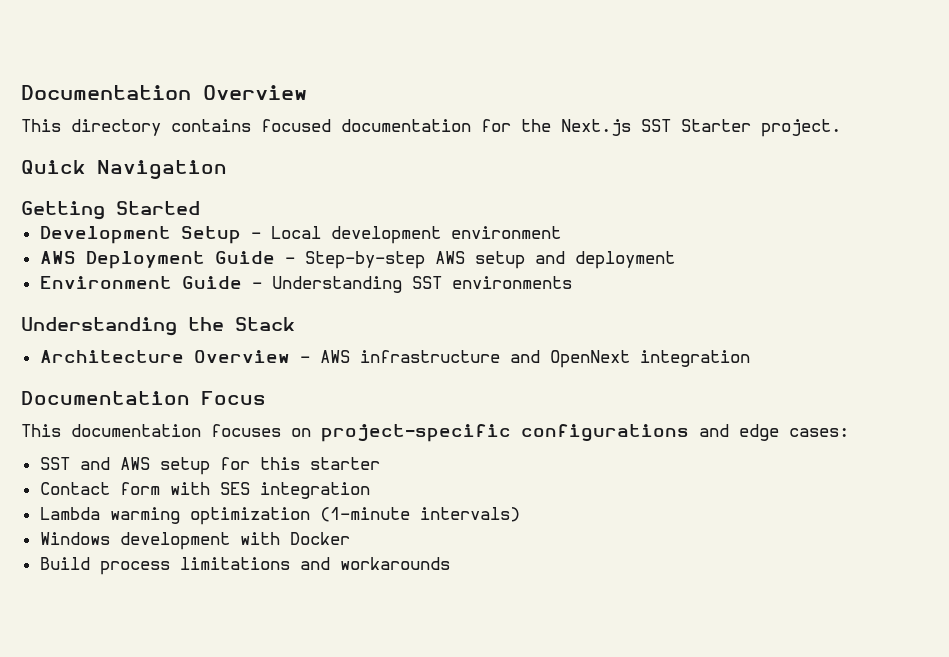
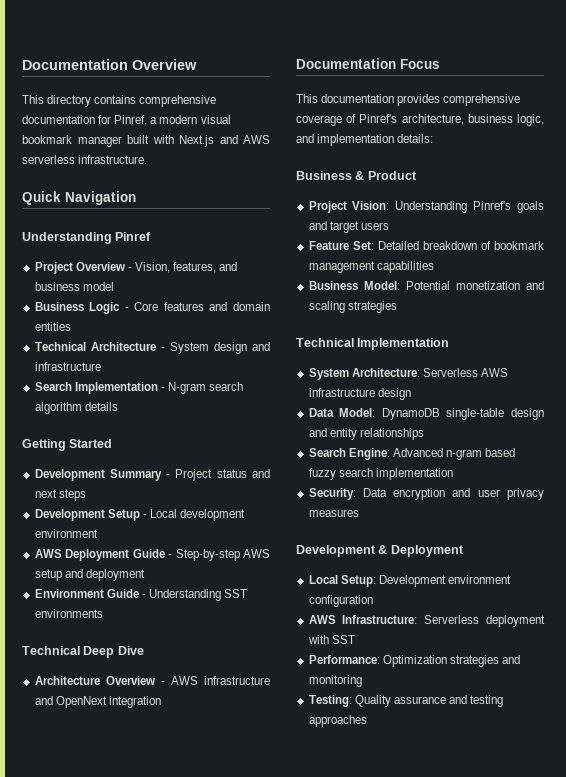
- This directory contains focused documentation for the Next.js SST Starter project.
+ This directory contains comprehensive documentation for Pinref, a modern visual bookmark manager built with Next.js and AWS serverless infrastructure.
  Quick Navigation
+ Understanding Pinref
+ Project Overview - Vision, features, and business model
+ Business Logic - Core features and domain entities
+ Technical Architecture - System design and infrastructure
+ Search Implementation - N-gram search algorithm details
  Getting Started
+ Development Summary - Project status and next steps
- Understanding the Stack
+ Technical Deep Dive
- This documentation focuses on project-specific configurations and edge cases:
- SST and AWS setup for this starter
- Contact form with SES integration
- Lambda warming optimization (1-minute intervals)
- Windows development with Docker
- Build process limitations and workarounds
+ This documentation provides comprehensive coverage of Pinref's architecture, business logic, and implementation details:
+ Business & Product
+ Project Vision: Understanding Pinref's goals and target users
+ Feature Set: Detailed breakdown of bookmark management capabilities
+ Business Model: Potential monetization and scaling strategies
+ Technical Implementation
+ System Architecture: Serverless AWS infrastructure design
+ Data Model: DynamoDB single-table design and entity relationships
+ Search Engine: Advanced n-gram based fuzzy search implementation
+ Security: Data encryption and user privacy measures
+ Development & Deployment
+ Local Setup: Development environment configuration
+ AWS Infrastructure: Serverless deployment with SST
+ Performance: Optimization strategies and monitoring
+ Testing: Quality assurance and testing approaches

